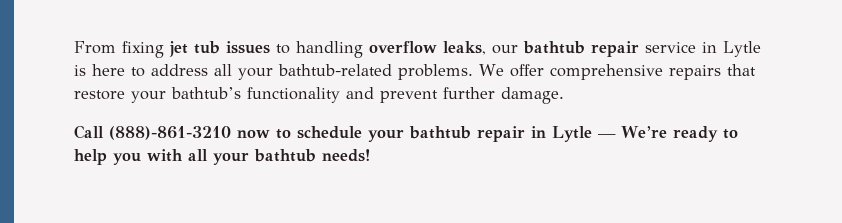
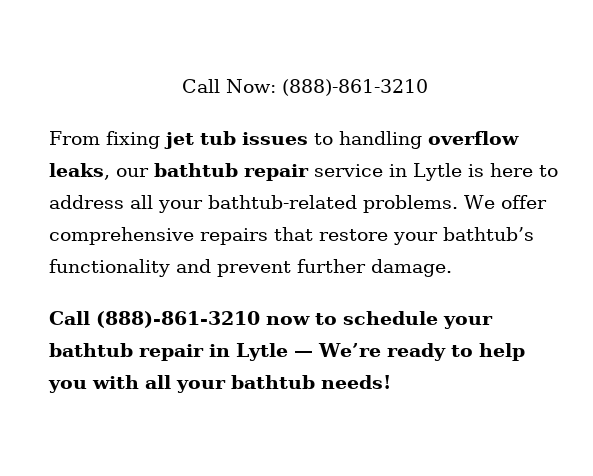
+ Call Now: (888)-861-3210

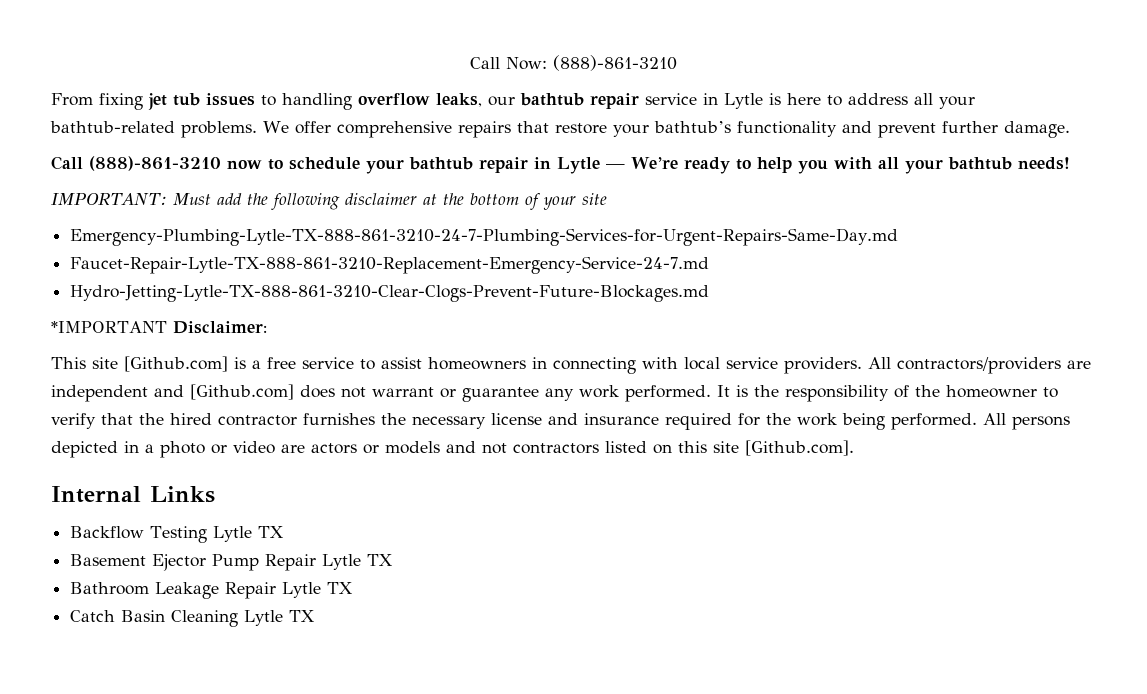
+ IMPORTANT: Must add the following disclaimer at the bottom of your site
+ Emergency-Plumbing-Lytle-TX-888-861-3210-24-7-Plumbing-Services-for-Urgent-Repairs-Same-Day.md
+ Faucet-Repair-Lytle-TX-888-861-3210-Replacement-Emergency-Service-24-7.md
+ Hydro-Jetting-Lytle-TX-888-861-3210-Clear-Clogs-Prevent-Future-Blockages.md
+ *IMPORTANT Disclaimer:
+ This site [Github.com] is a free service to assist homeowners in connecting with local service providers. All contractors/providers are independent and [Github.com] does not warrant or guarantee any work performed. It is the responsibility of the homeowner to verify that the hired contractor furnishes the necessary license and insurance required for the work being performed. All persons depicted in a photo or video are actors or models and not contractors listed on this site [Github.com].
+ Internal Links
+ Backflow Testing Lytle TX
+ Basement Ejector Pump Repair Lytle TX
+ Bathroom Leakage Repair Lytle TX
+ Catch Basin Cleaning Lytle TX

